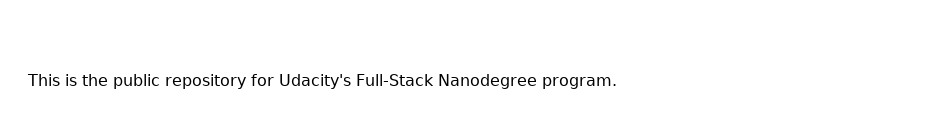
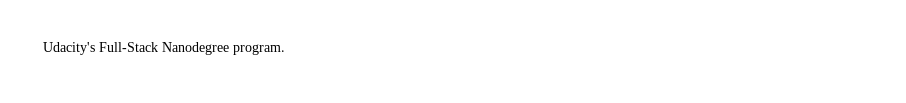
- This is the public repository for Udacity's Full-Stack Nanodegree program.
+ Udacity's Full-Stack Nanodegree program.

